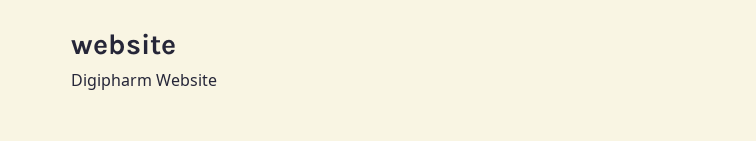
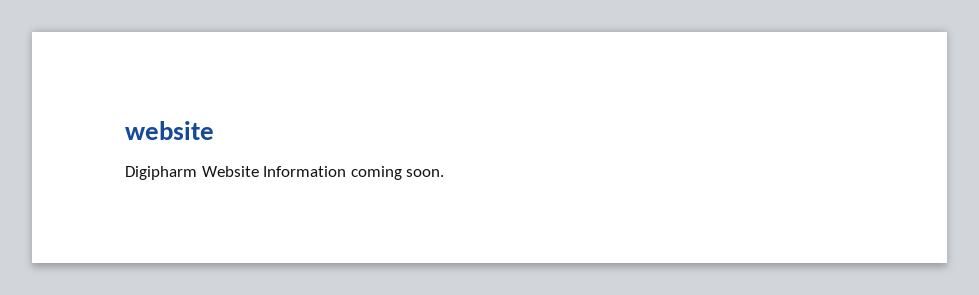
- Digipharm Website
+ Digipharm Website Information coming soon.

